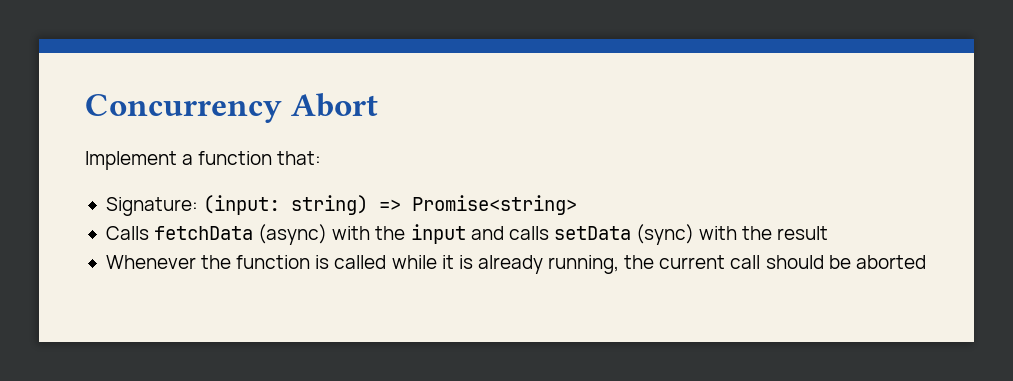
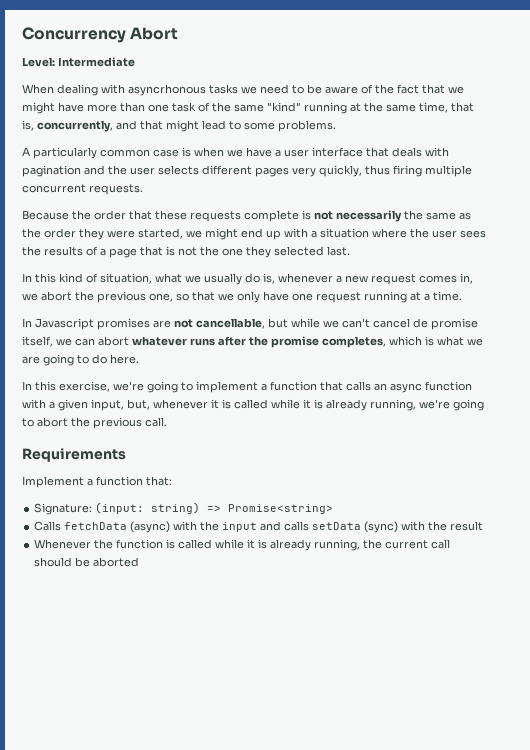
+ Level: Intermediate
+ When dealing with asyncrhonous tasks we need to be aware of the fact that we might have more than one task of the same "kind" running at the same time, that is, concurrently, and that might lead to some problems.
+ A particularly common case is when we have a user interface that deals with pagination and the user selects different pages very quickly, thus firing multiple concurrent requests.
+ Because the order that these requests complete is not necessarily the same as the order they were started, we might end up with a situation where the user sees the results of a page that is not the one they selected last.
+ In this kind of situation, what we usually do is, whenever a new request comes in, we abort the previous one, so that we only have one request running at a time.
+ In Javascript promises are not cancellable, but while we can't cancel de promise itself, we can abort whatever runs after the promise completes, which is what we are going to do here.
+ In this exercise, we're going to implement a function that calls an async function with a given input, but, whenever it is called while it is already running, we're going to abort the previous call.
+ Requirements

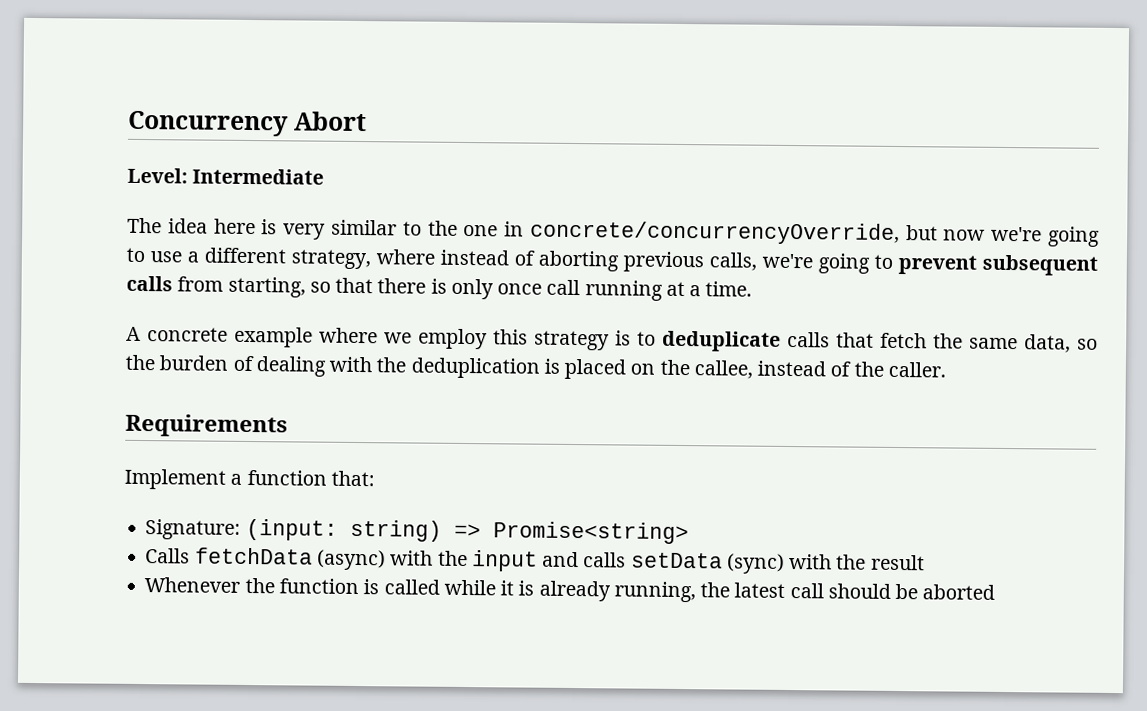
- When dealing with asyncrhonous tasks we need to be aware of the fact that we might have more than one task of the same "kind" running at the same time, that is, concurrently, and that might lead to some problems.
- A particularly common case is when we have a user interface that deals with pagination and the user selects different pages very quickly, thus firing multiple concurrent requests.
- Because the order that these requests complete is not necessarily the same as the order they were started, we might end up with a situation where the user sees the results of a page that is not the one they selected last.
- In this kind of situation, what we usually do is, whenever a new request comes in, we abort the previous one, so that we only have one request running at a time.
- In Javascript promises are not cancellable, but while we can't cancel de promise itself, we can abort whatever runs after the promise completes, which is what we are going to do here.
- In this exercise, we're going to implement a function that calls an async function with a given input, but, whenever it is called while it is already running, we're going to abort the previous call.
+ The idea here is very similar to the one in concrete/concurrencyOverride, but now we're going to use a different strategy, where instead of aborting previous calls, we're going to prevent subsequent calls from starting, so that there is only once call running at a time.
+ A concrete example where we employ this strategy is to deduplicate calls that fetch the same data, so the burden of dealing with the deduplication is placed on the callee, instead of the caller.
- Whenever the function is called while it is already running, the current call should be aborted
+ Whenever the function is called while it is already running, the latest call should be aborted

